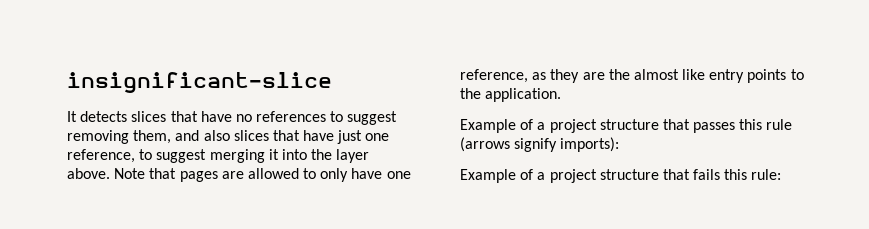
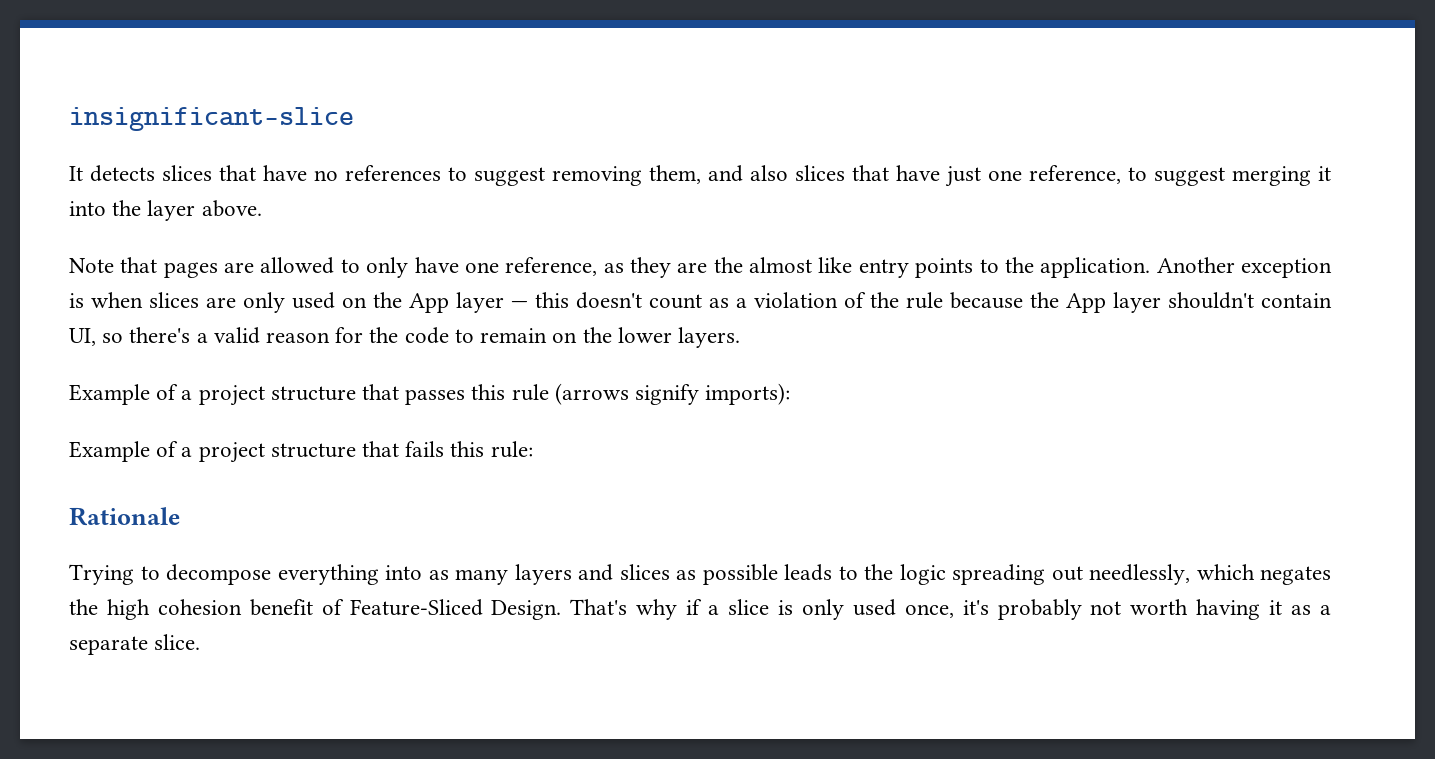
- It detects slices that have no references to suggest removing them, and also slices that have just one reference, to suggest merging it into the layer above. Note that pages are allowed to only have one reference, as they are the almost like entry points to the application.
+ It detects slices that have no references to suggest removing them, and also slices that have just one reference, to suggest merging it into the layer above.
+ Note that pages are allowed to only have one reference, as they are the almost like entry points to the application. Another exception is when slices are only used on the App layer — this doesn't count as a violation of the rule because the App layer shouldn't contain UI, so there's a valid reason for the code to remain on the lower layers.
+ Rationale
+ Trying to decompose everything into as many layers and slices as possible leads to the logic spreading out needlessly, which negates the high cohesion benefit of Feature-Sliced Design. That's why if a slice is only used once, it's probably not worth having it as a separate slice.

